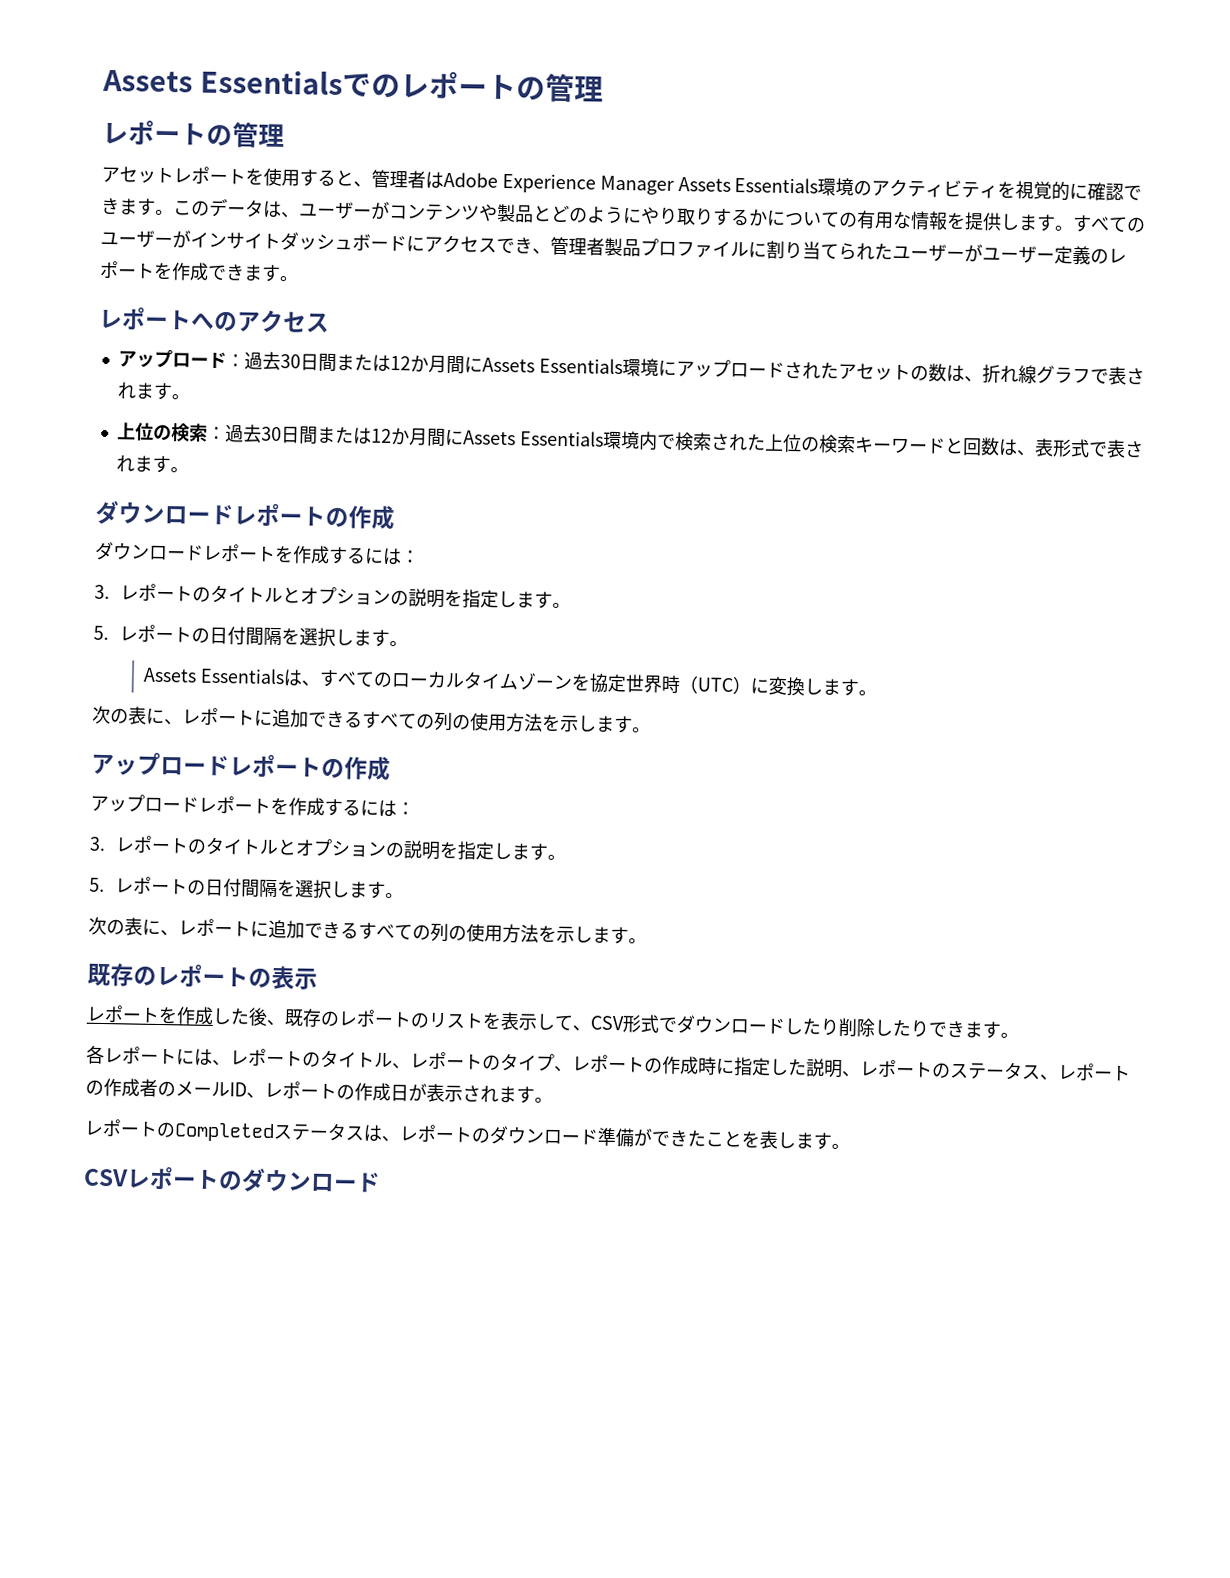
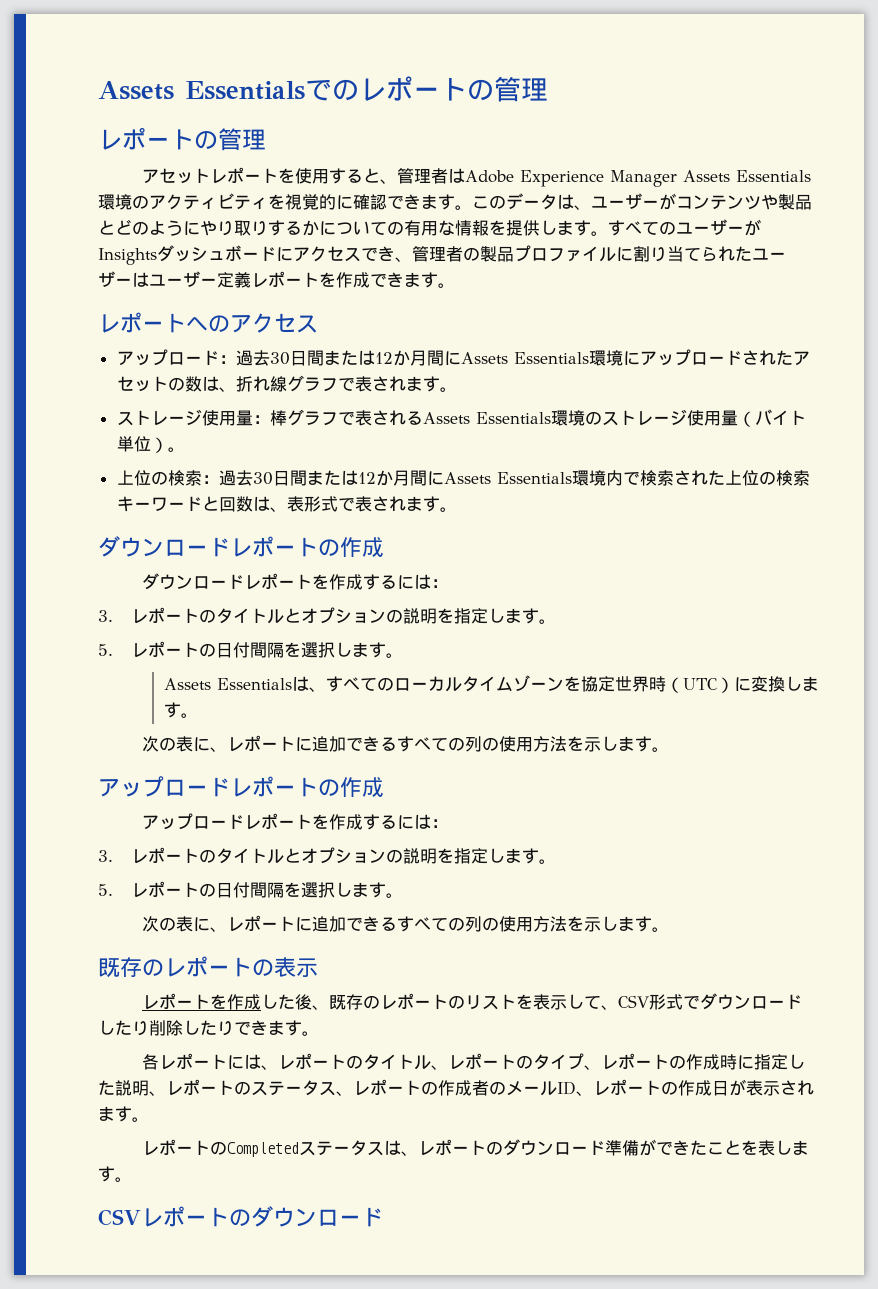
- すべてのユーザーがインサイトダッシュボードにアクセスでき、管理者製品プロファイルに割り当てられたユーザーがユーザー定義のレポートを作成できます。
+ すべてのユーザーがInsightsダッシュボードにアクセスでき、管理者の製品プロファイルに割り当てられたユーザーはユーザー定義レポートを作成できます。
+ ストレージ使用量：棒グラフで表されるAssets Essentials環境のストレージ使用量（バイト単位）。

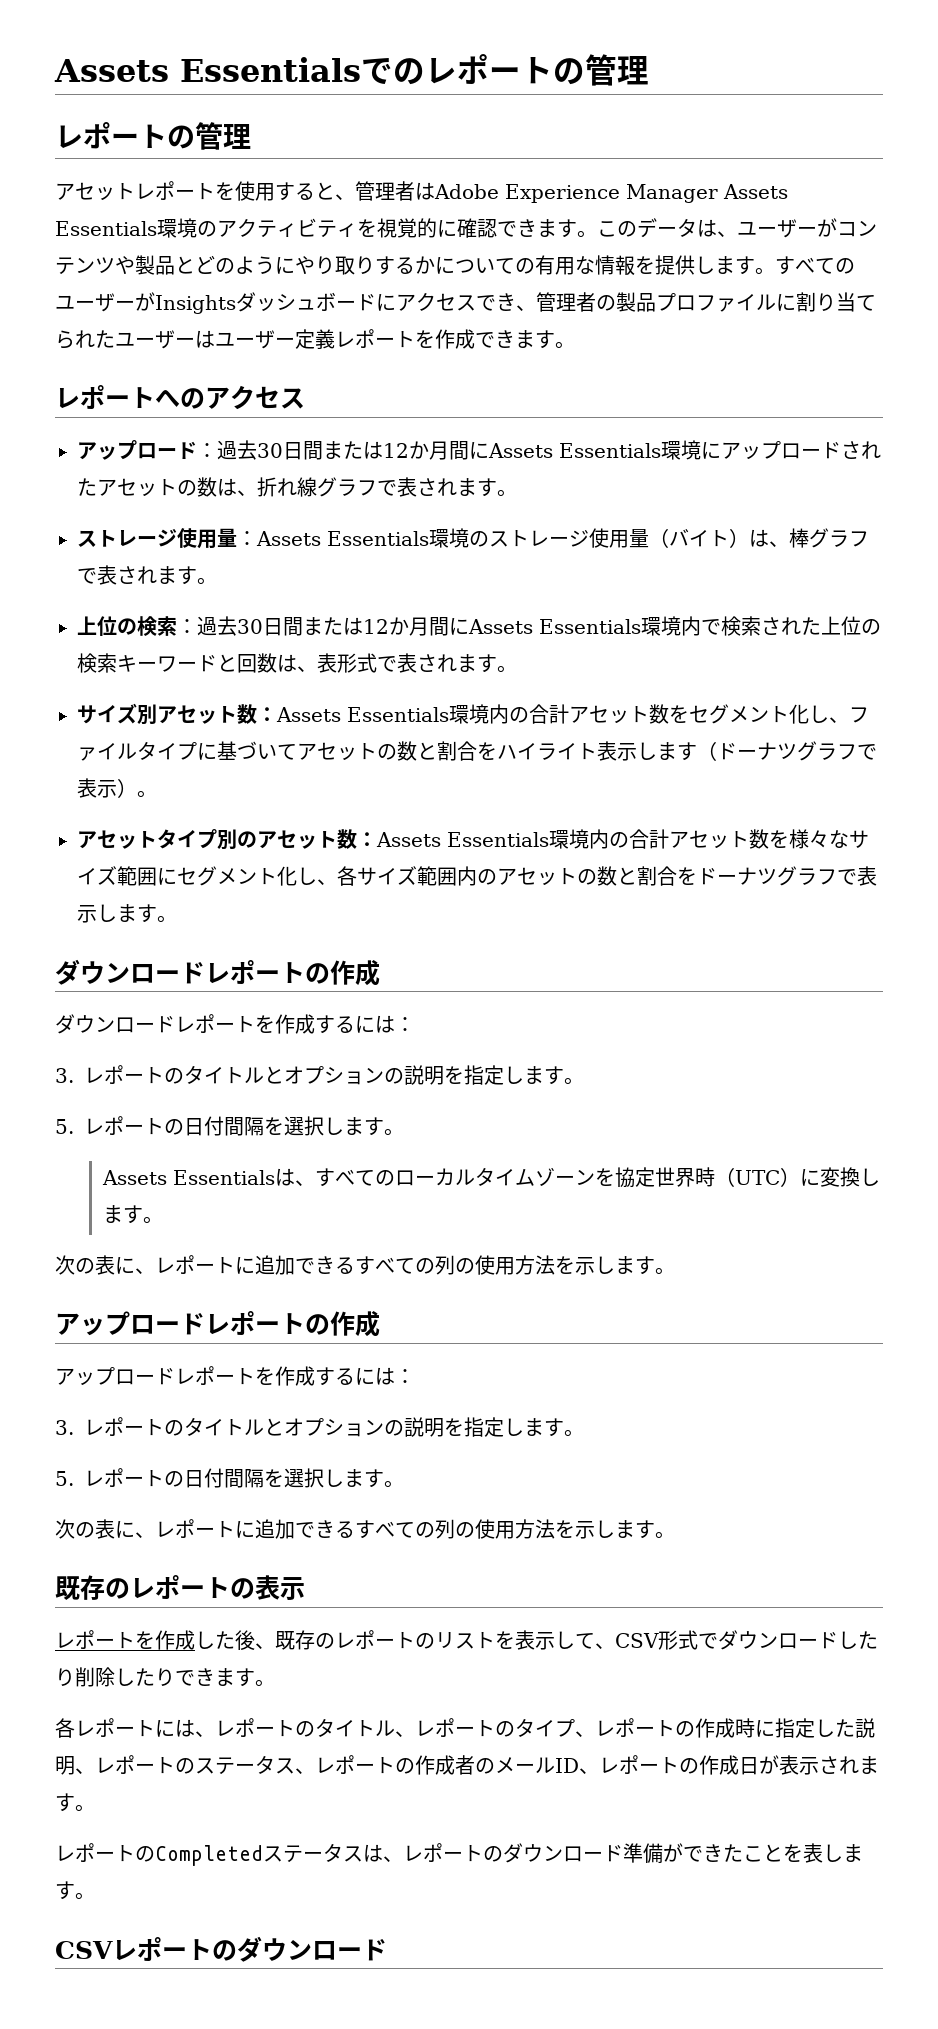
- ストレージ使用量：棒グラフで表されるAssets Essentials環境のストレージ使用量（バイト単位）。
+ ストレージ使用量：Assets Essentials環境のストレージ使用量（バイト）は、棒グラフで表されます。
+ サイズ別アセット数：Assets Essentials環境内の合計アセット数をセグメント化し、ファイルタイプに基づいてアセットの数と割合をハイライト表示します（ドーナツグラフで表示）。
+ アセットタイプ別のアセット数：Assets Essentials環境内の合計アセット数を様々なサイズ範囲にセグメント化し、各サイズ範囲内のアセットの数と割合をドーナツグラフで表示します。

